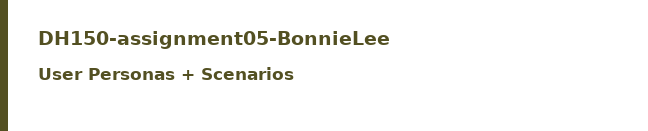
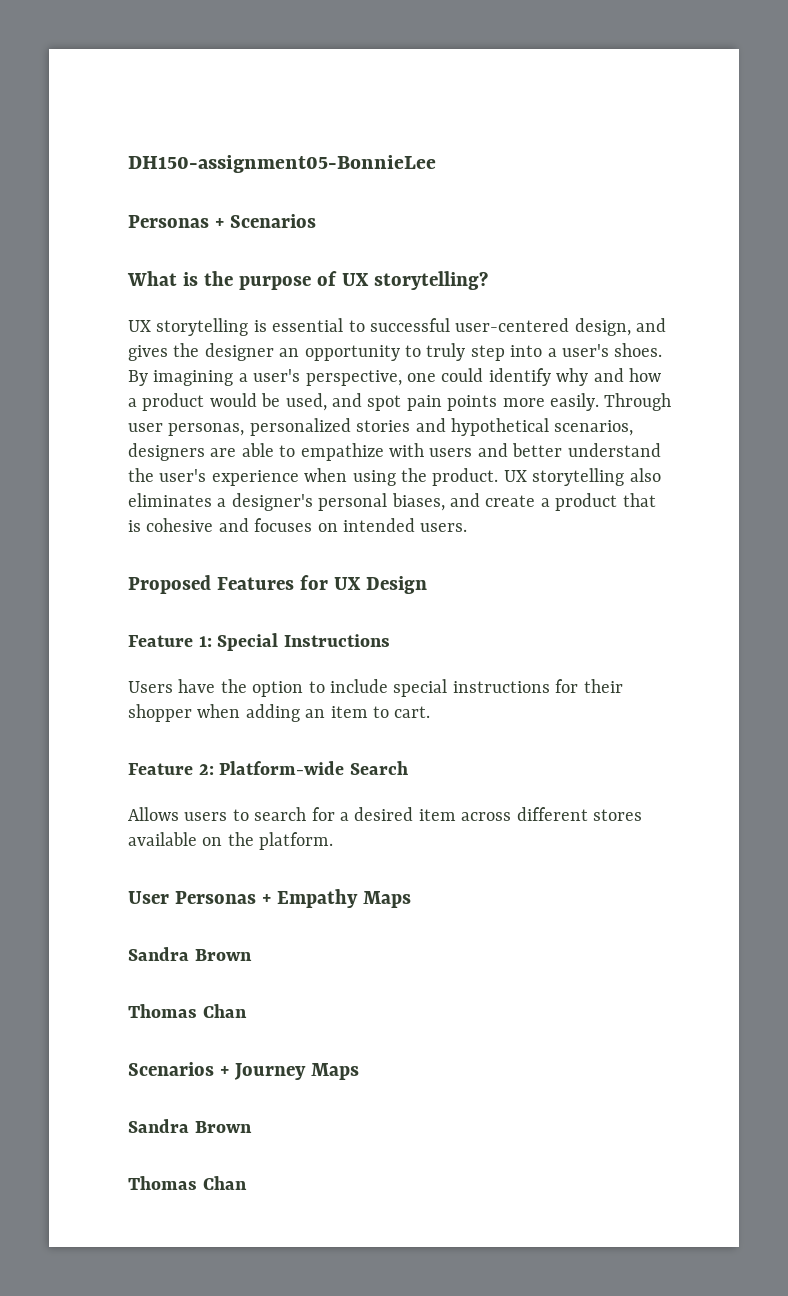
- User Personas + Scenarios
+ Personas + Scenarios
+ What is the purpose of UX storytelling?
+ UX storytelling is essential to successful user-centered design, and gives the designer an opportunity to truly step into a user's shoes. By imagining a user's perspective, one could identify why and how a product would be used, and spot pain points more easily. Through user personas, personalized stories and hypothetical scenarios, designers are able to empathize with users and better understand the user's experience when using the product. UX storytelling also eliminates a designer's personal biases, and create a product that is cohesive and focuses on intended users.
+ Proposed Features for UX Design
+ Feature 1: Special Instructions
+ Users have the option to include special instructions for their shopper when adding an item to cart.
+ Feature 2: Platform-wide Search
+ Allows users to search for a desired item across different stores available on the platform.
+ User Personas + Empathy Maps
+ Sandra Brown
+ Thomas Chan
+ Scenarios + Journey Maps
+ Sandra Brown
+ Thomas Chan

